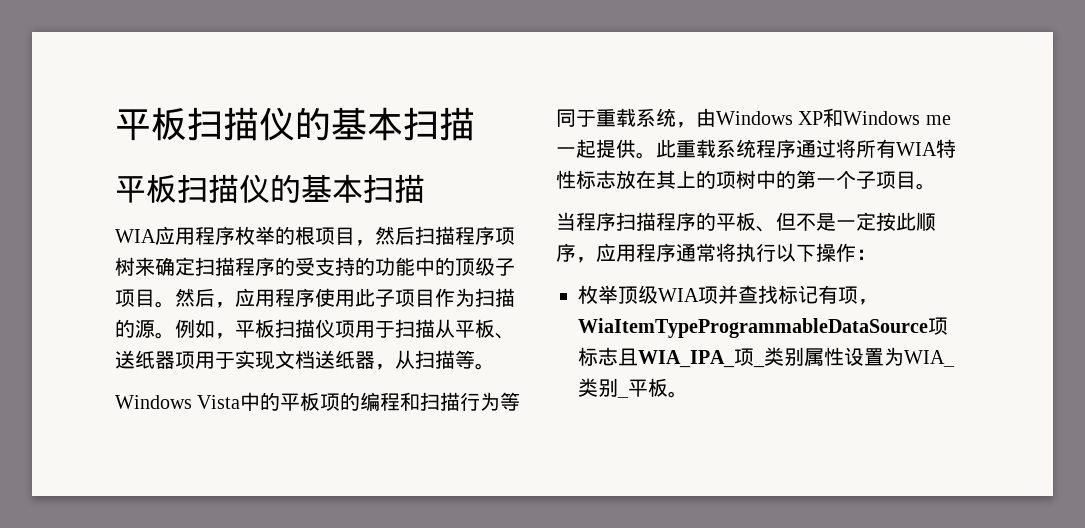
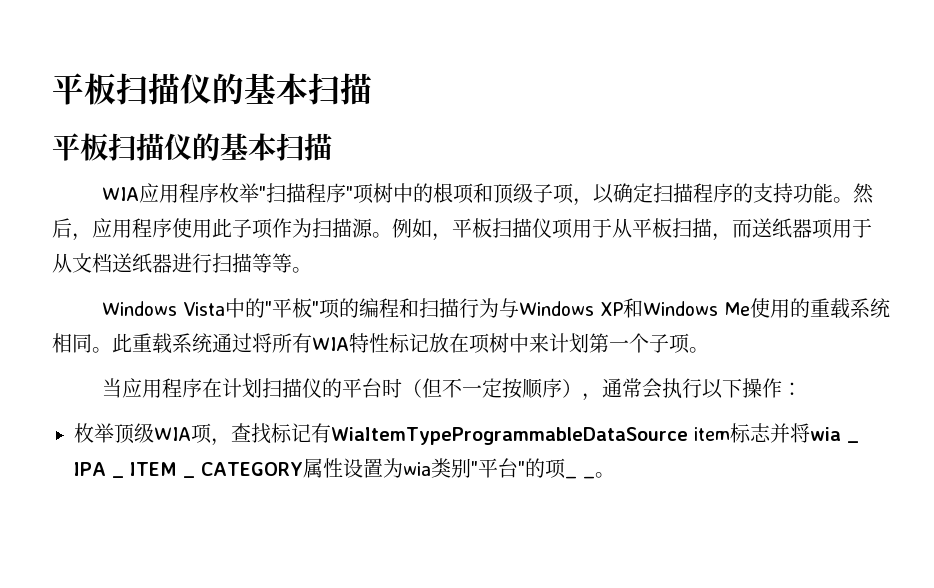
- WIA应用程序枚举的根项目，然后扫描程序项树来确定扫描程序的受支持的功能中的顶级子项目。
+ WIA应用程序枚举"扫描程序"项树中的根项和顶级子项，以确定扫描程序的支持功能。
- 然后，应用程序使用此子项目作为扫描的源。
+ 然后，应用程序使用此子项作为扫描源。
- 例如，平板扫描仪项用于扫描从平板、送纸器项用于实现文档送纸器，从扫描等。
+ 例如，平板扫描仪项用于从平板扫描，而送纸器项用于从文档送纸器进行扫描等等。
- Windows Vista中的平板项的编程和扫描行为等同于重载系统，由Windows XP和Windows me一起提供。
+ Windows Vista中的"平板"项的编程和扫描行为与Windows XP和Windows Me使用的重载系统相同。
- 此重载系统程序通过将所有WIA特性标志放在其上的项树中的第一个子项目。
+ 此重载系统通过将所有WIA特性标记放在项树中来计划第一个子项。
- 当程序扫描程序的平板、但不是一定按此顺序，应用程序通常将执行以下操作：
+ 当应用程序在计划扫描仪的平台时（但不一定按顺序），通常会执行以下操作：
- 枚举顶级WIA项并查找标记有项，WiaItemTypeProgrammableDataSource项标志且WIA_IPA_项_类别属性设置为WIA_类别_平板。
+ 枚举顶级WIA项，查找标记有WiaItemTypeProgrammableDataSource item标志并将wia _ IPA _ ITEM _ CATEGORY属性设置为wia类别"平台"的项_ _。

